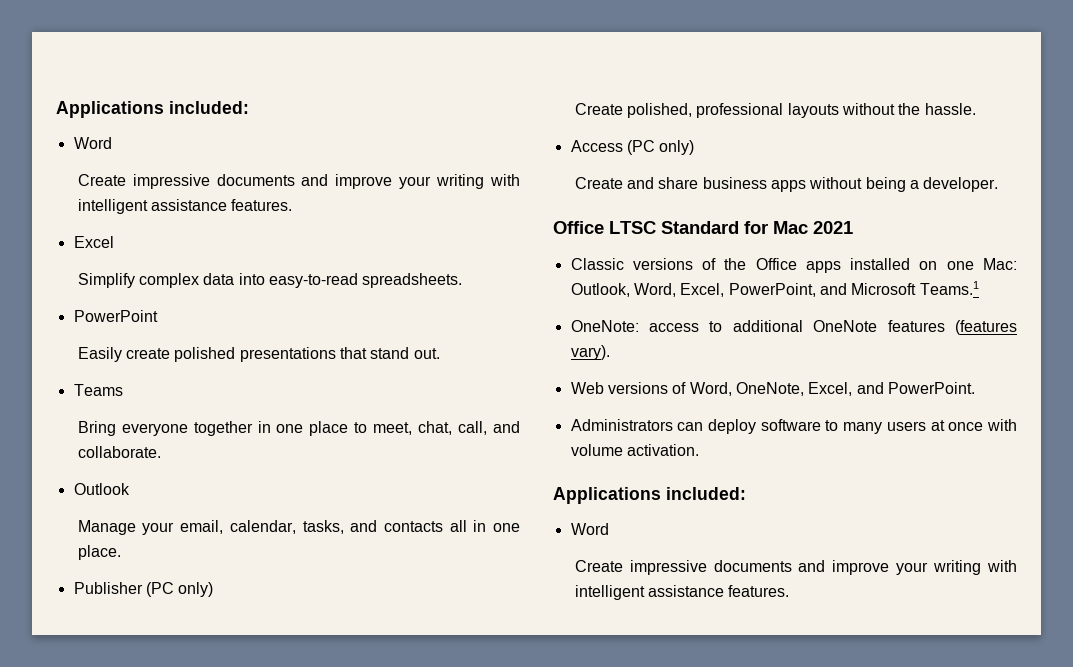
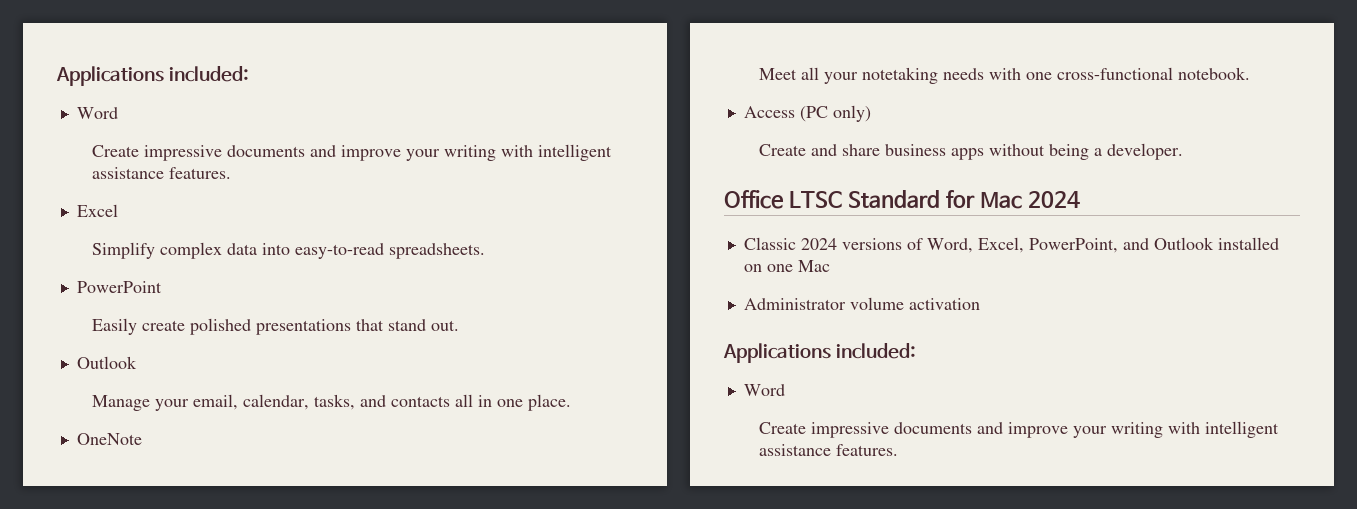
- Teams
- Bring everyone together in one place to meet, chat, call, and collaborate.
- Publisher (PC only)
- Create polished, professional layouts without the hassle.
+ OneNote
+ Meet all your notetaking needs with one cross-functional notebook.
- Office LTSC Standard for Mac 2021
+ Office LTSC Standard for Mac 2024
- Classic versions of the Office apps installed on one Mac: Outlook, Word, Excel, PowerPoint, and Microsoft Teams.1
- OneNote: access to additional OneNote features (features vary).
- Web versions of Word, OneNote, Excel, and PowerPoint.
- Administrators can deploy software to many users at once with volume activation.
+ Classic 2024 versions of Word, Excel, PowerPoint, and Outlook installed on one Mac
+ Administrator volume activation

